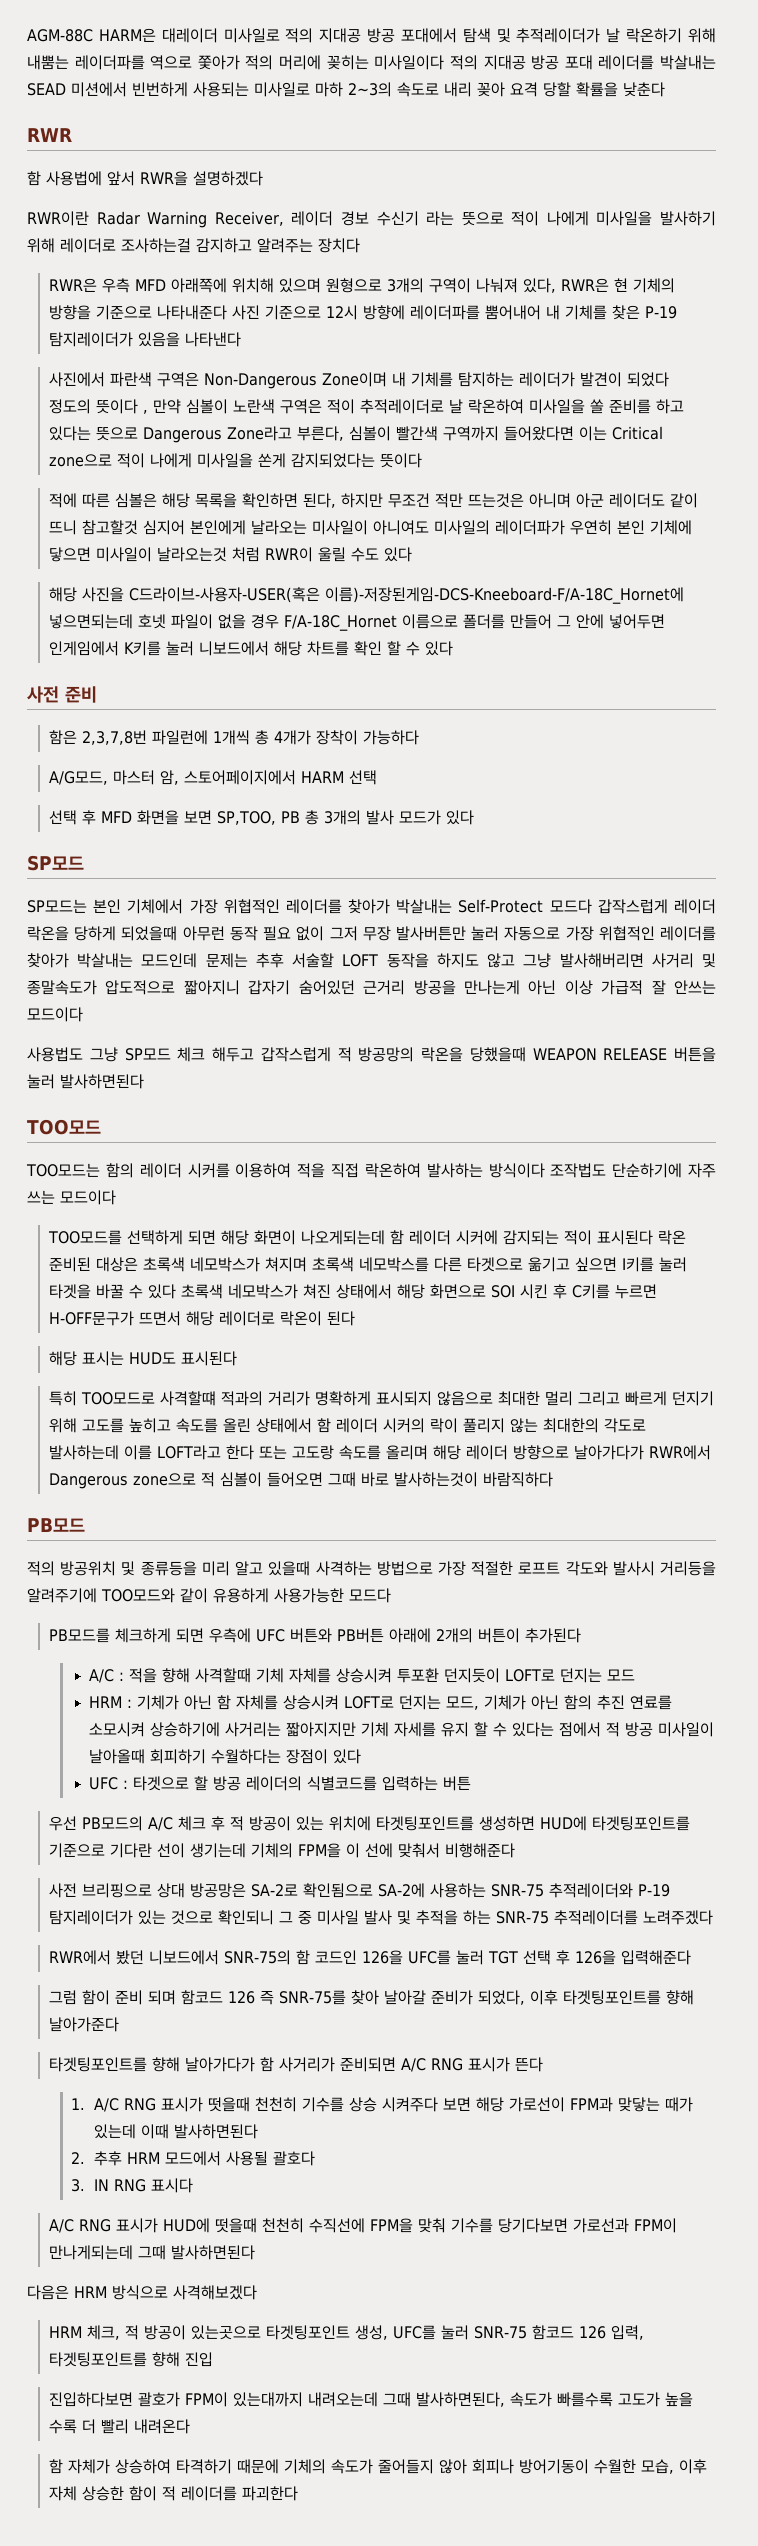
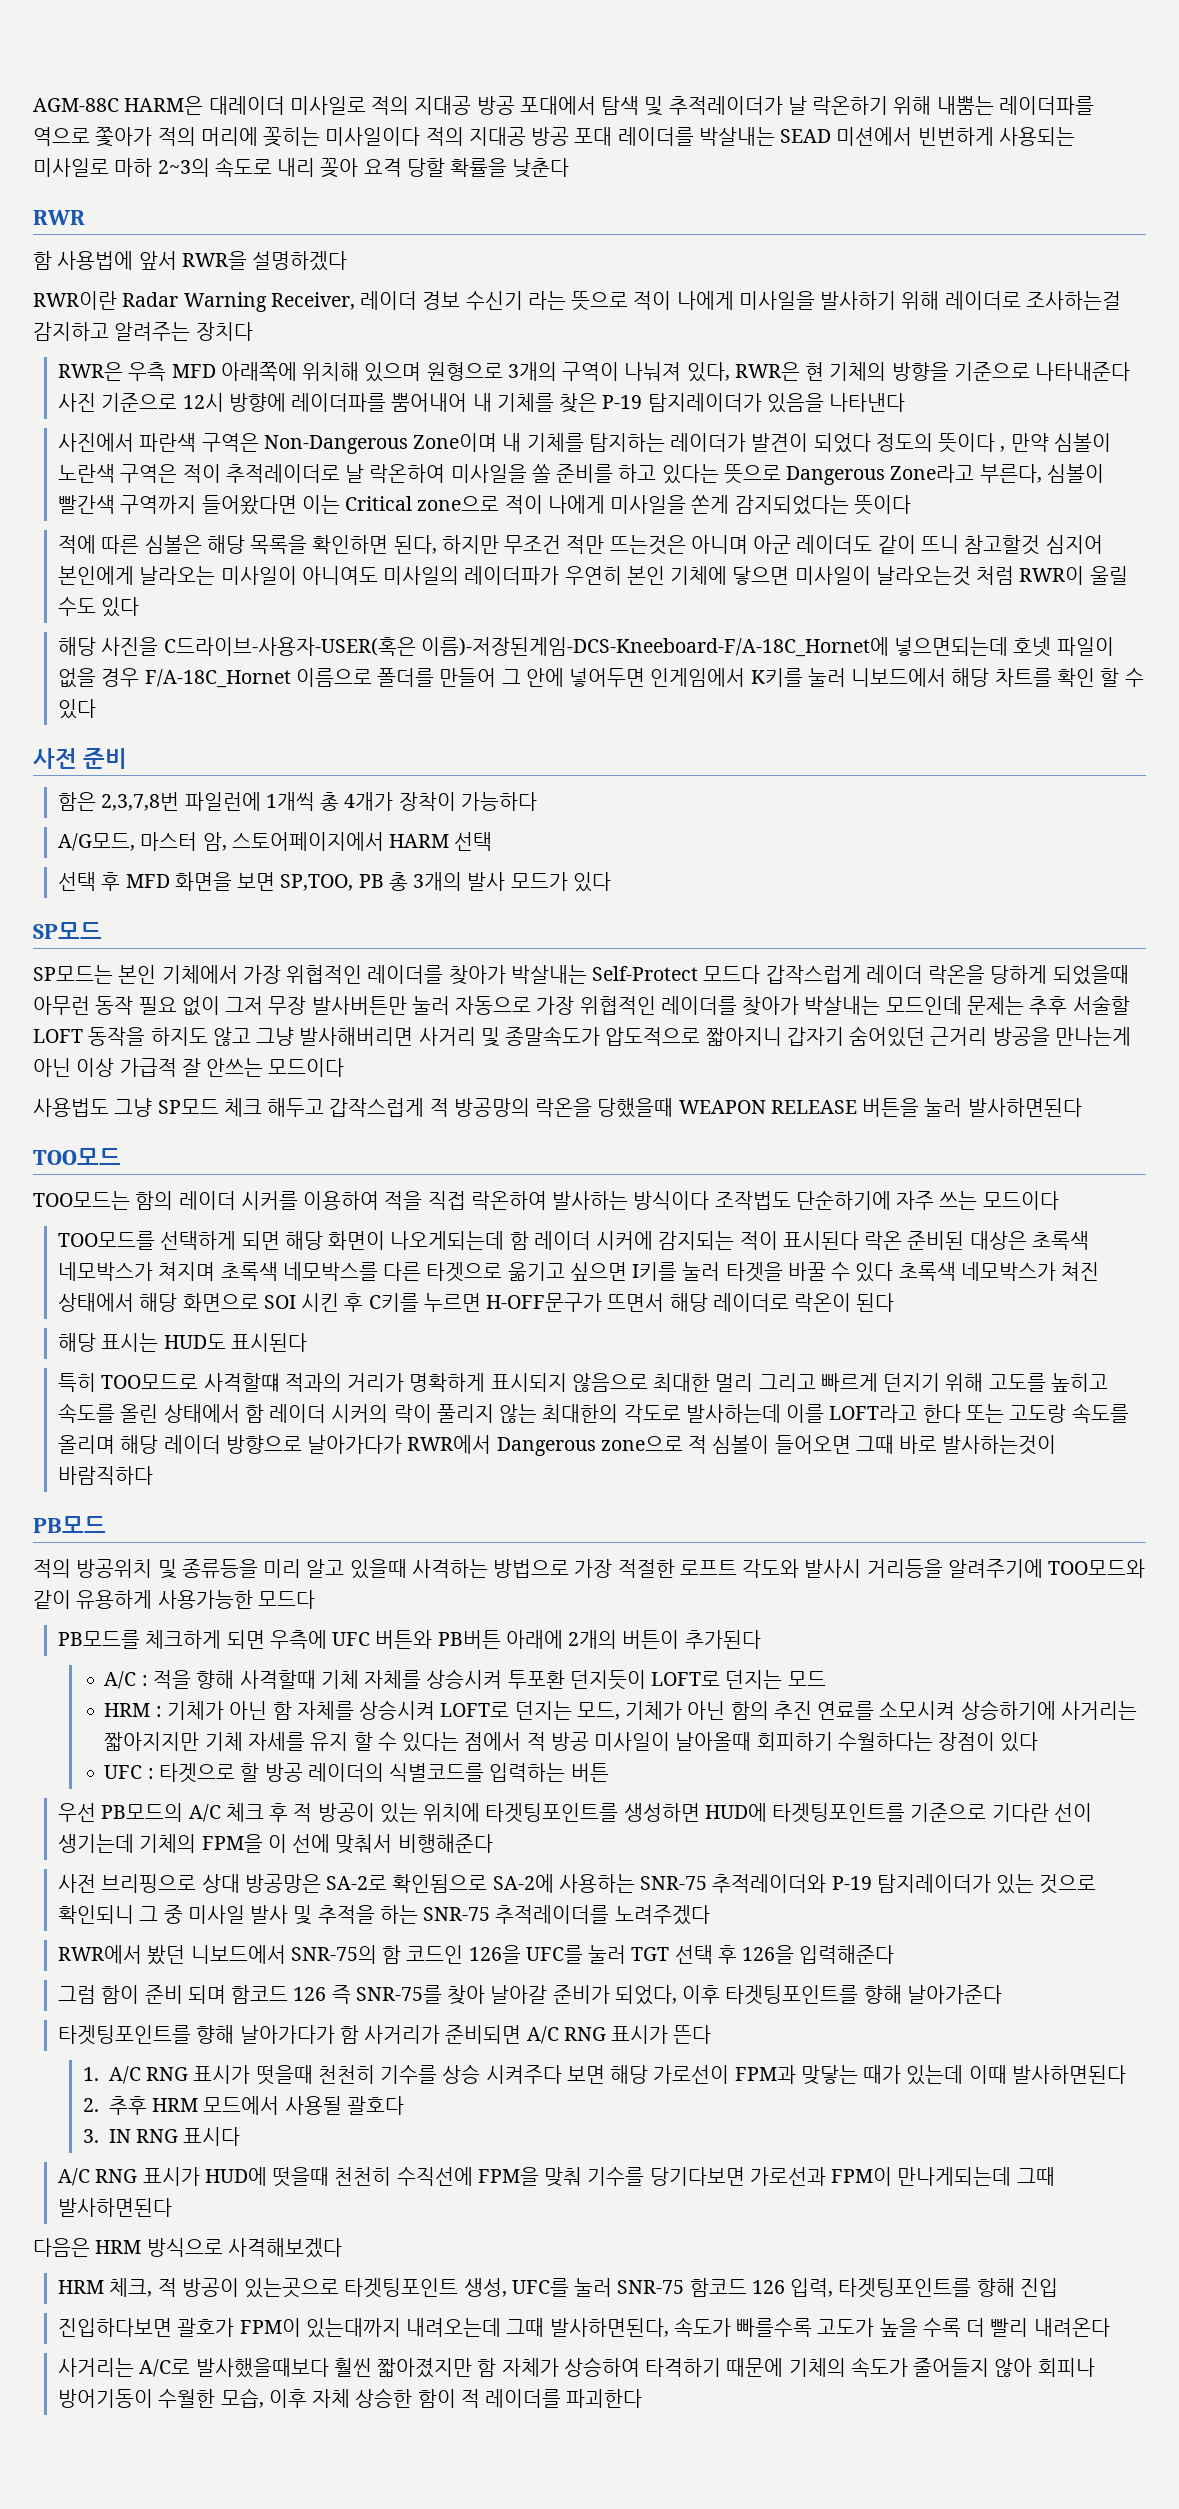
- 함 자체가 상승하여 타격하기 때문에 기체의 속도가 줄어들지 않아 회피나 방어기동이 수월한 모습, 이후 자체 상승한 함이 적 레이더를 파괴한다
+ 사거리는 A/C로 발사했을때보다 훨씬 짧아졌지만 함 자체가 상승하여 타격하기 때문에 기체의 속도가 줄어들지 않아 회피나 방어기동이 수월한 모습, 이후 자체 상승한 함이 적 레이더를 파괴한다

